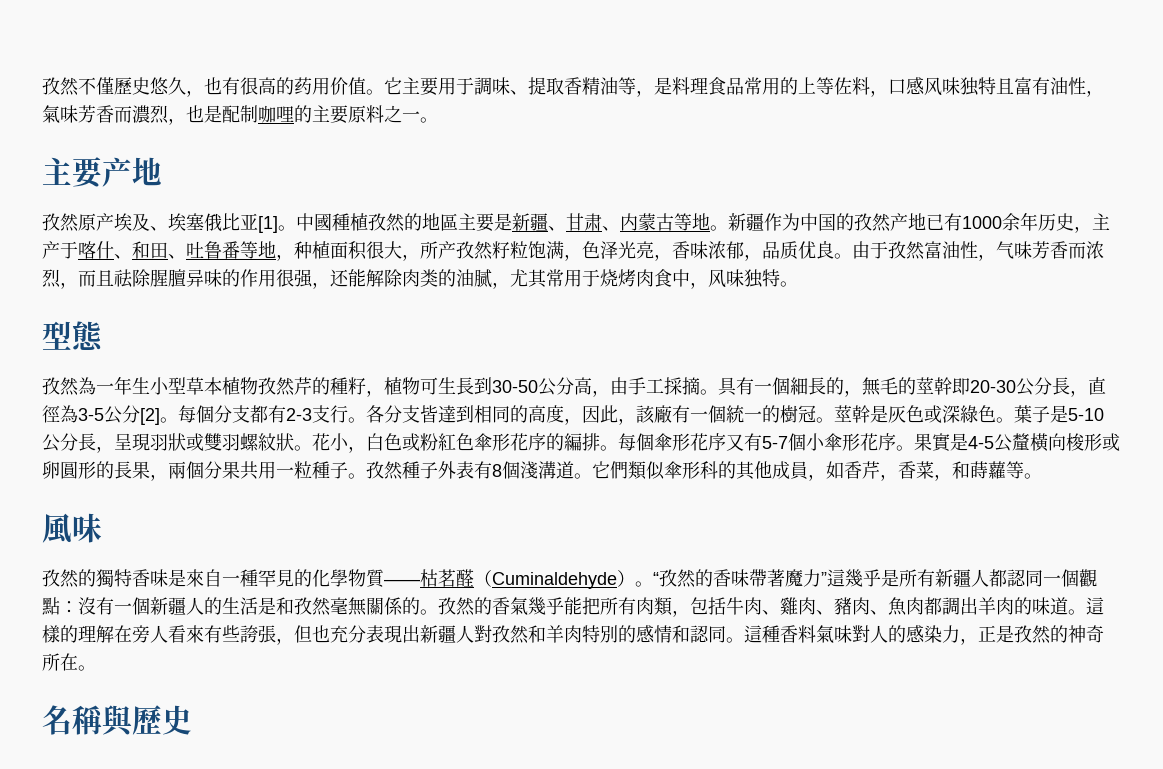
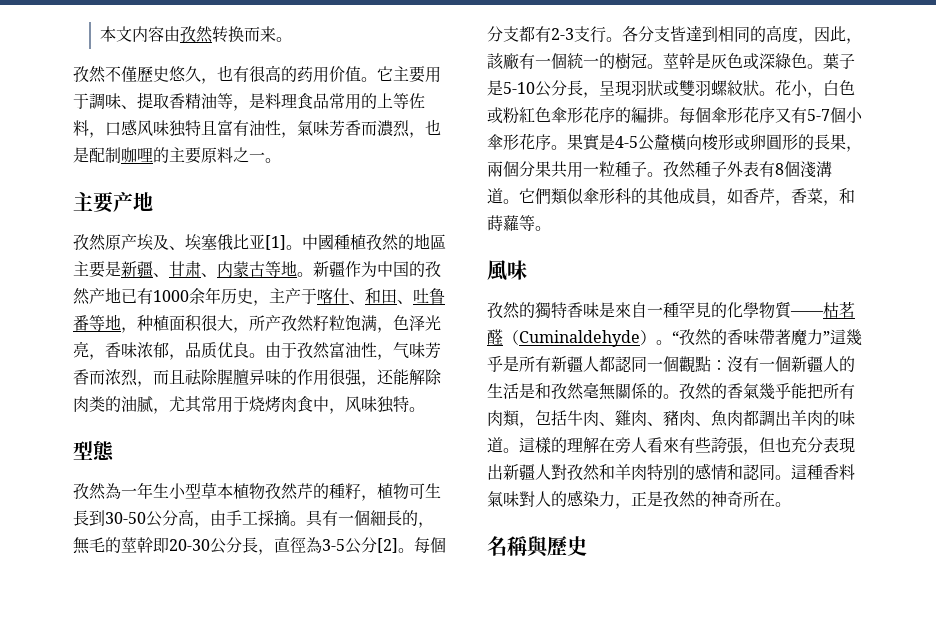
+ 本文内容由孜然转换而来。

